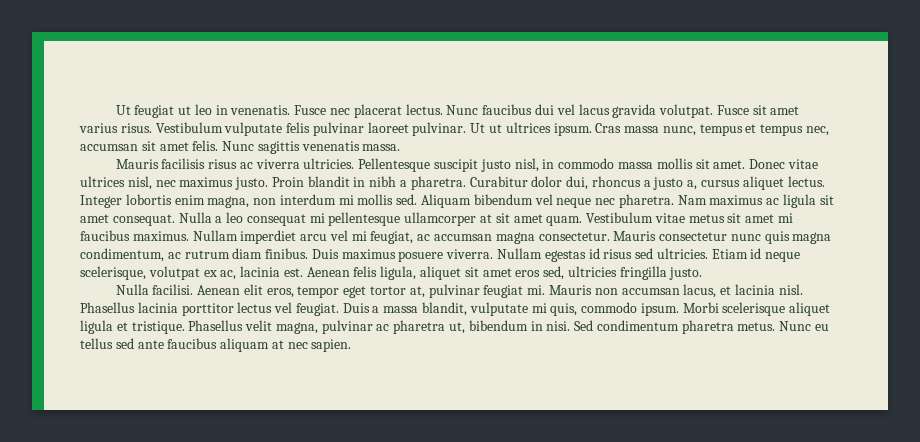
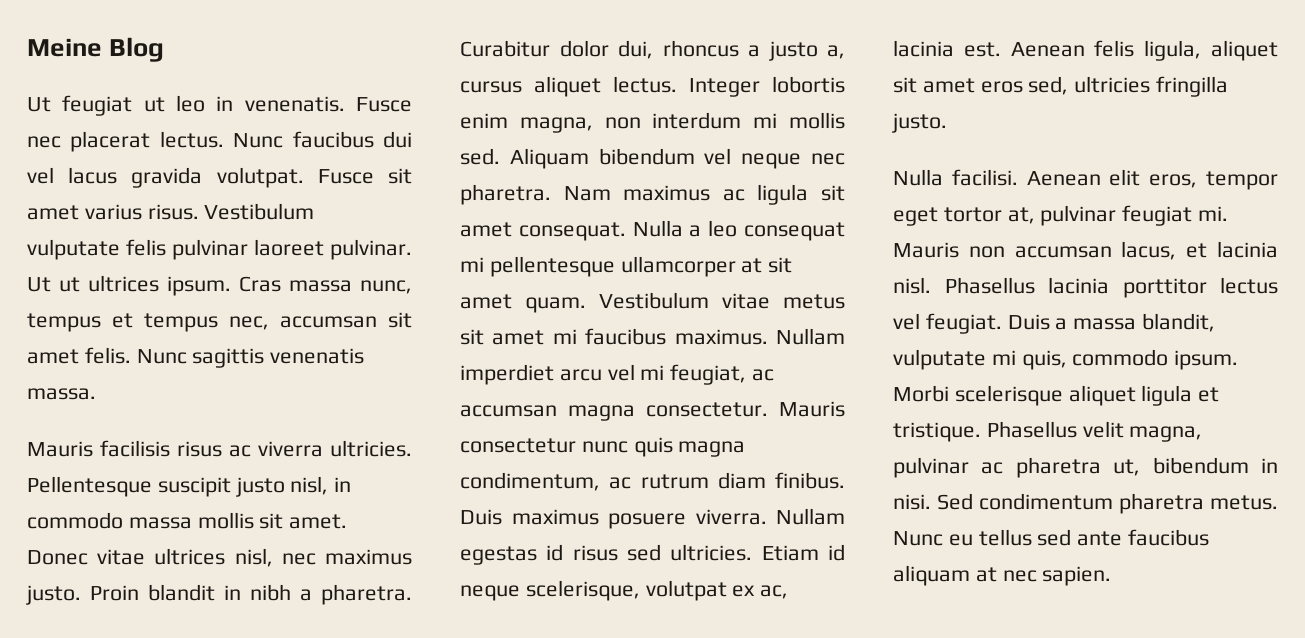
+ Meine Blog

